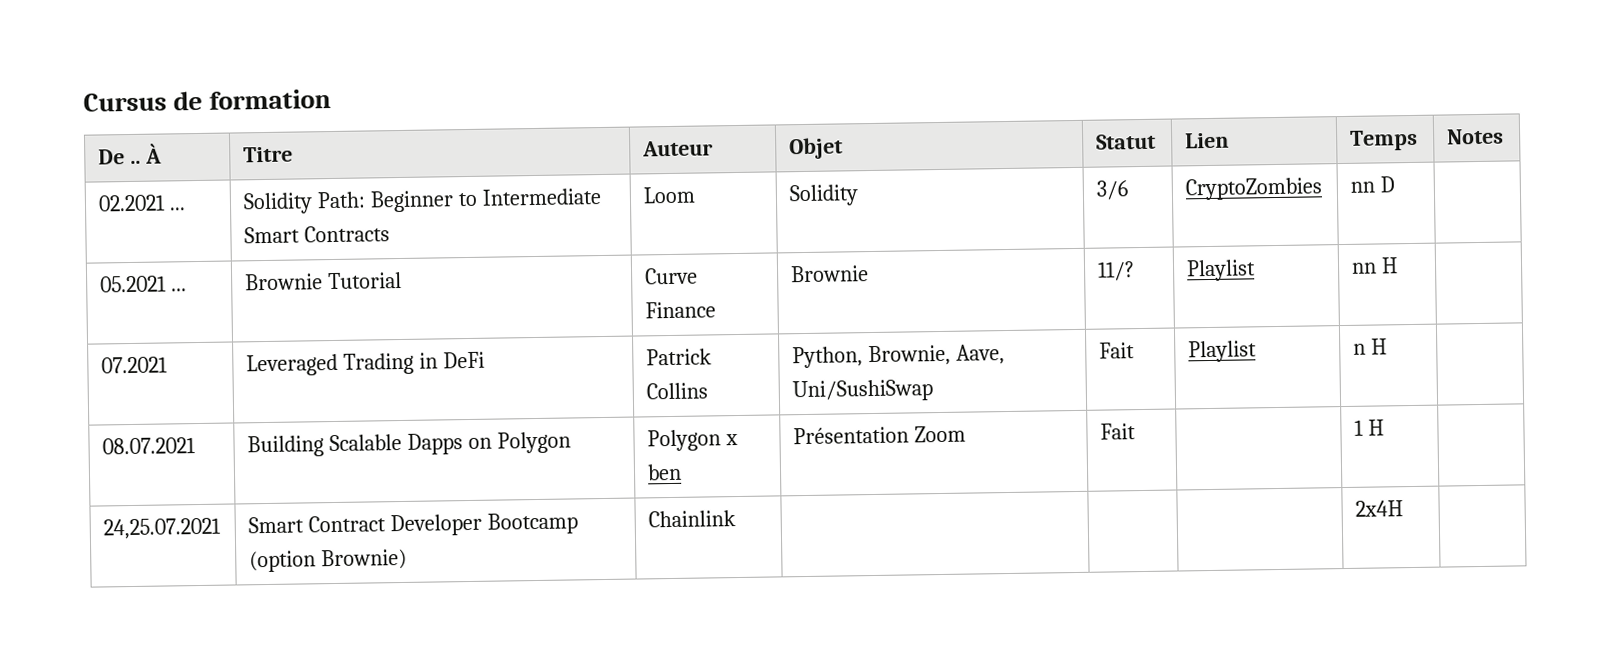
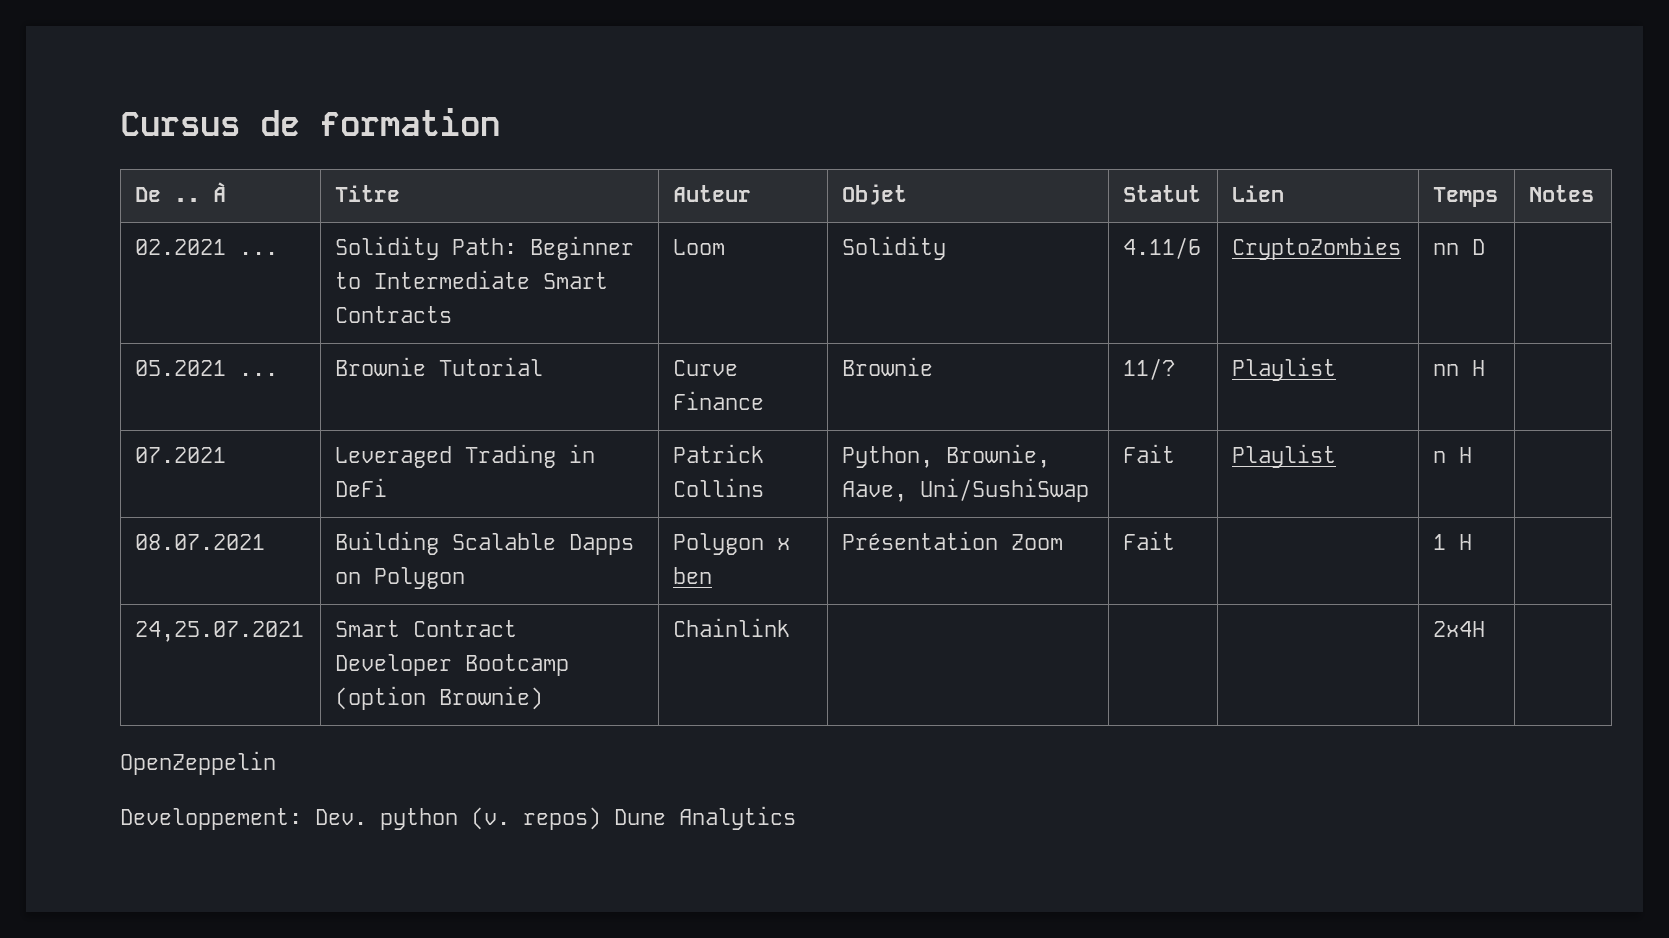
- 02.2021 ... | Solidity Path: Beginner to Intermediate Smart Contracts | Loom | Solidity | 3/6 | CryptoZombies | nn D |
+ 02.2021 ... | Solidity Path: Beginner to Intermediate Smart Contracts | Loom | Solidity | 4.11/6 | CryptoZombies | nn D |
+ OpenZeppelin
+ Developpement: Dev. python (v. repos) Dune Analytics

